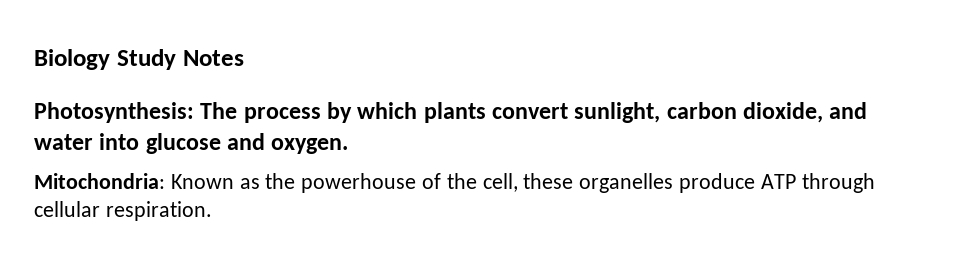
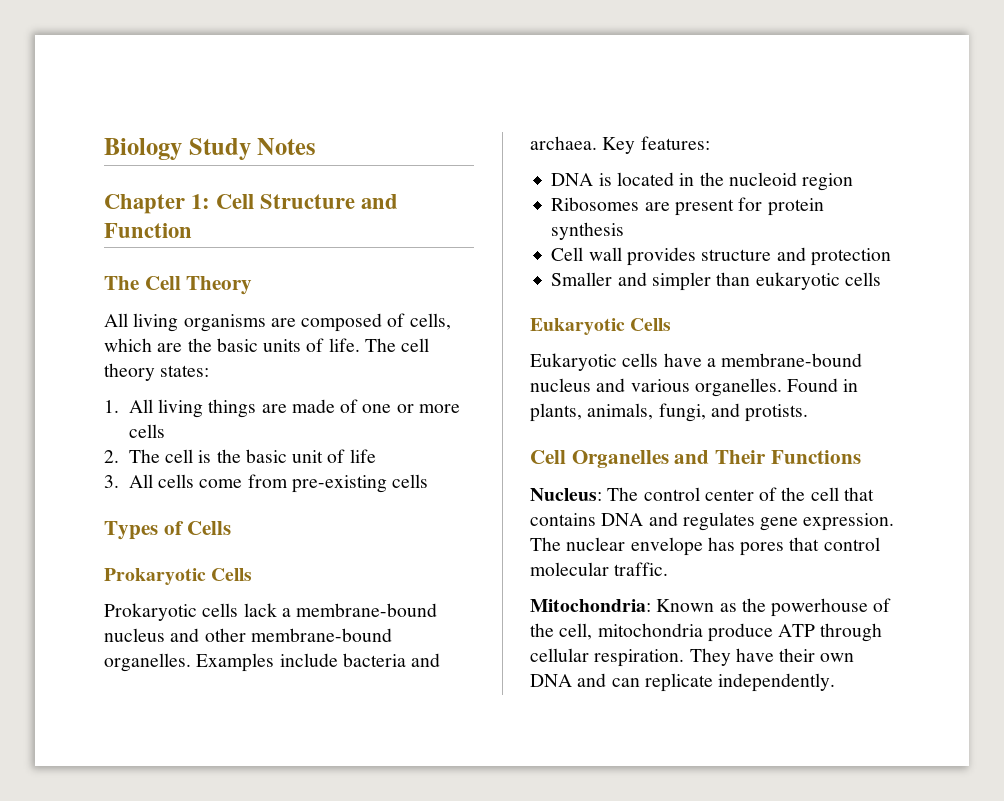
- Photosynthesis: The process by which plants convert sunlight, carbon dioxide, and water into glucose and oxygen.
+ Chapter 1: Cell Structure and Function
+ The Cell Theory
+ All living organisms are composed of cells, which are the basic units of life. The cell theory states:
+ 1. All living things are made of one or more cells
+ 2. The cell is the basic unit of life
+ 3. All cells come from pre-existing cells
+ Types of Cells
+ Prokaryotic Cells
+ Prokaryotic cells lack a membrane-bound nucleus and other membrane-bound organelles. Examples include bacteria and archaea. Key features:
+ DNA is located in the nucleoid region
+ Ribosomes are present for protein synthesis
+ Cell wall provides structure and protection
+ Smaller and simpler than eukaryotic cells
+ Eukaryotic Cells
+ Eukaryotic cells have a membrane-bound nucleus and various organelles. Found in plants, animals, fungi, and protists.
+ Cell Organelles and Their Functions
+ Nucleus: The control center of the cell that contains DNA and regulates gene expression. The nuclear envelope has pores that control molecular traffic.
- Mitochondria: Known as the powerhouse of the cell, these organelles produce ATP through cellular respiration.
+ Mitochondria: Known as the powerhouse of the cell, mitochondria produce ATP through cellular respiration.
+ They have their own DNA and can replicate independently.

